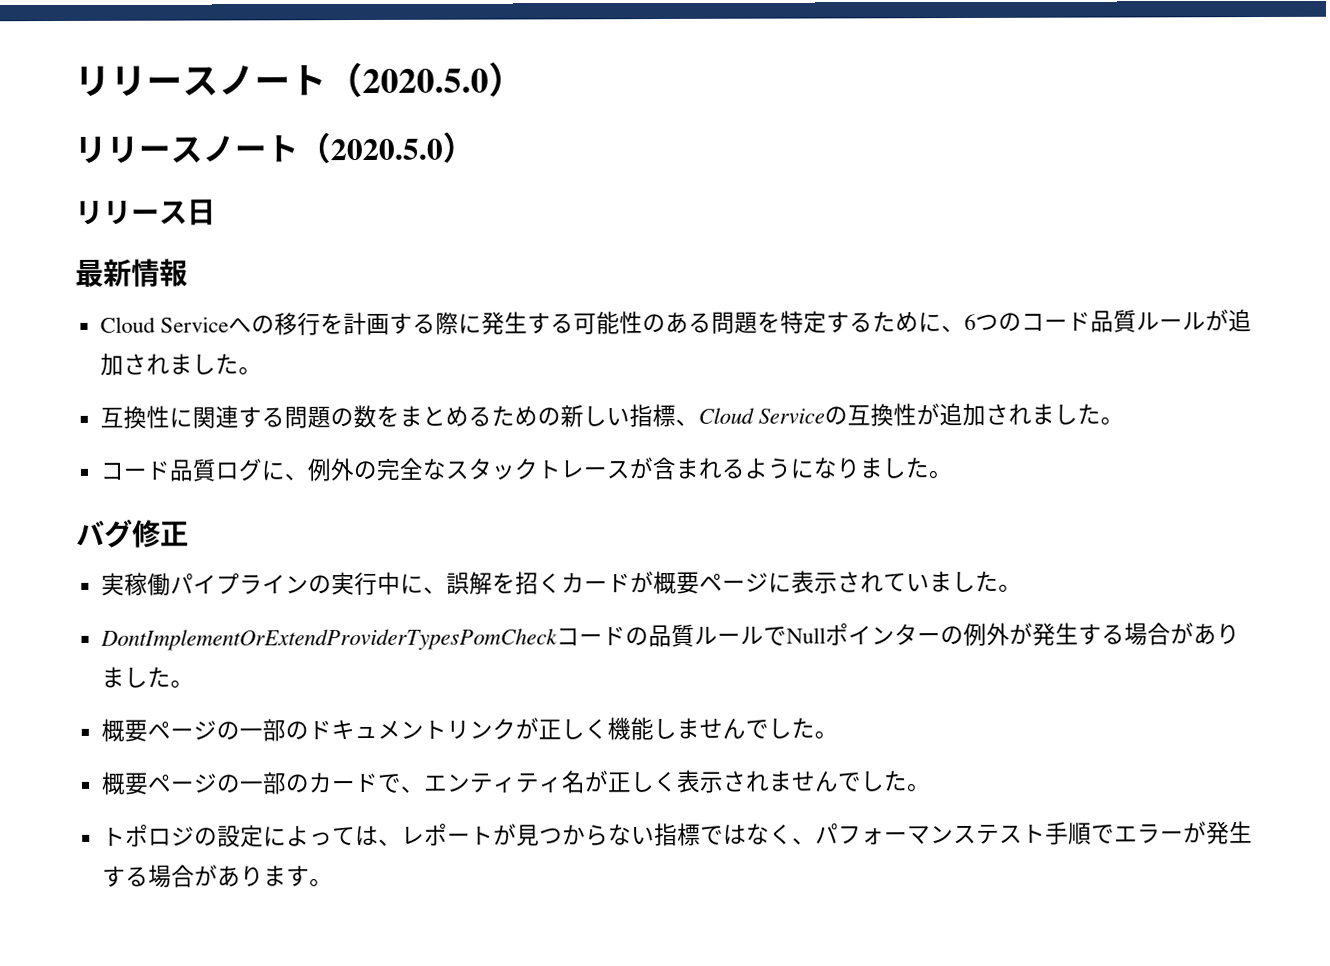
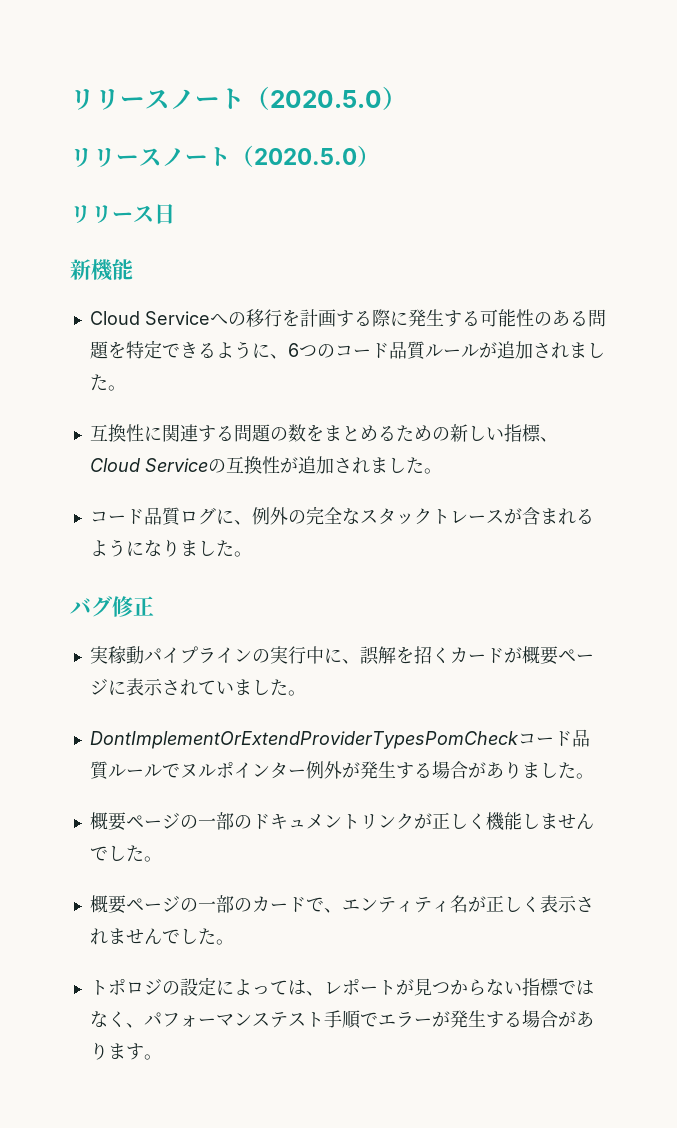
- 最新情報
+ 新機能
- Cloud Serviceへの移行を計画する際に発生する可能性のある問題を特定するために、6つのコード品質ルールが追加されました。
+ Cloud Serviceへの移行を計画する際に発生する可能性のある問題を特定できるように、6つのコード品質ルールが追加されました。
- 実稼働パイプラインの実行中に、誤解を招くカードが概要ページに表示されていました。
+ 実稼動パイプラインの実行中に、誤解を招くカードが概要ページに表示されていました。
- DontImplementOrExtendProviderTypesPomCheckコードの品質ルールでNullポインターの例外が発生する場合がありました。
+ DontImplementOrExtendProviderTypesPomCheckコード品質ルールでヌルポインター例外が発生する場合がありました。

